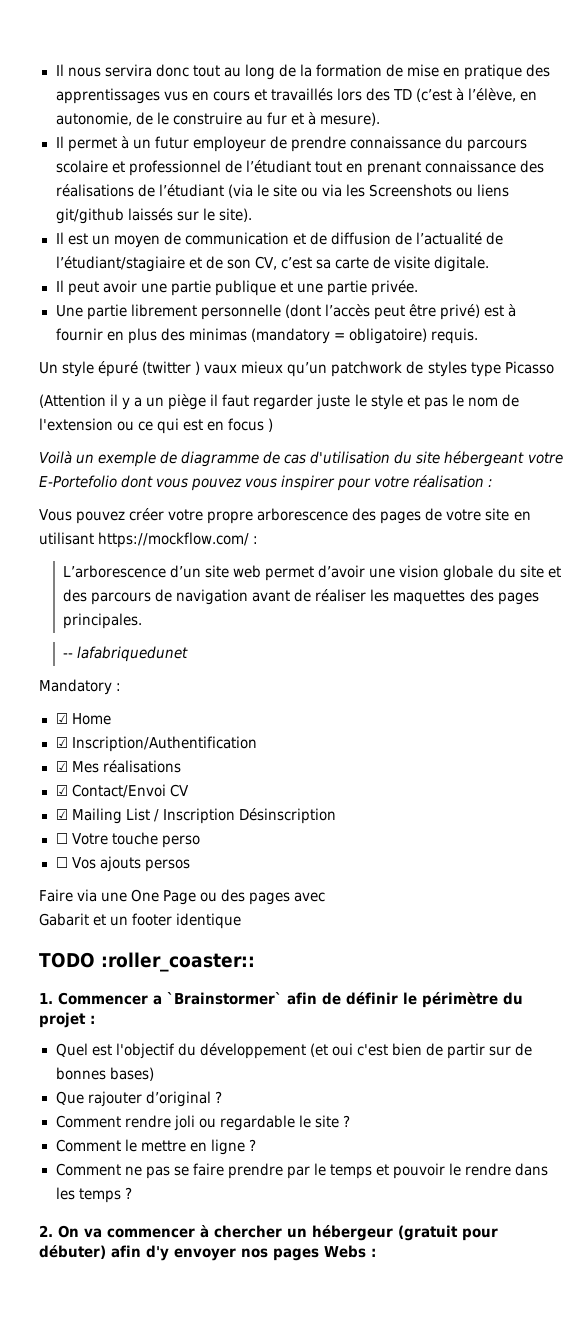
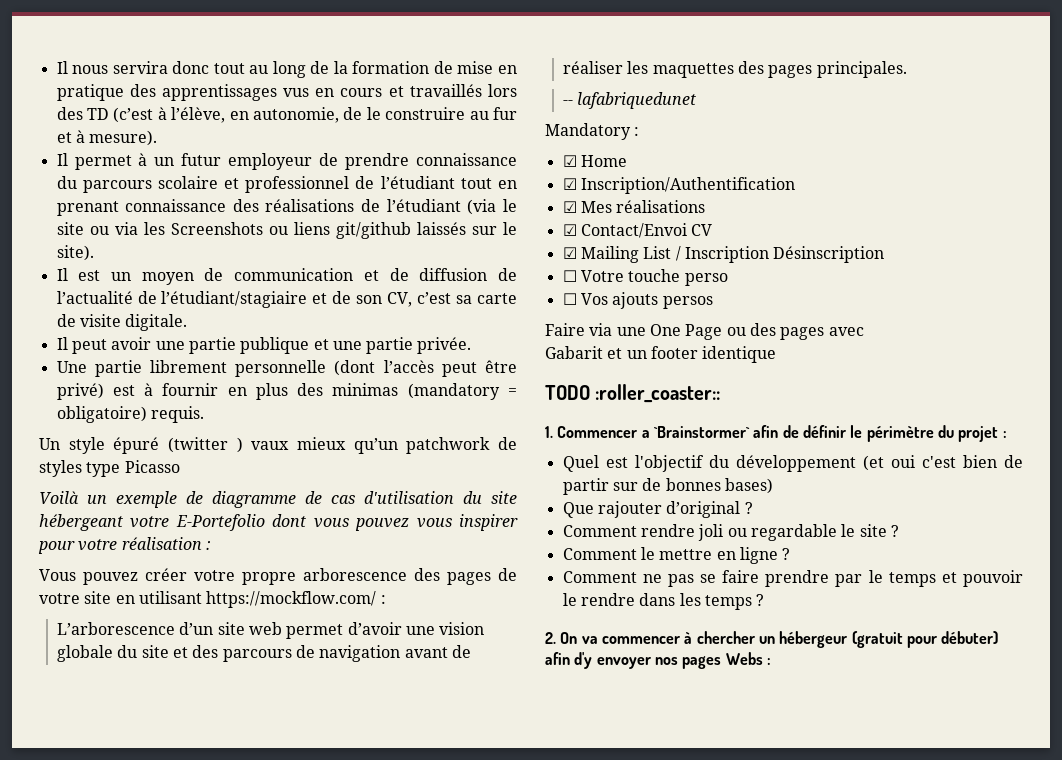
- (Attention il y a un piège il faut regarder juste le style et pas le nom de l'extension ou ce qui est en focus )

